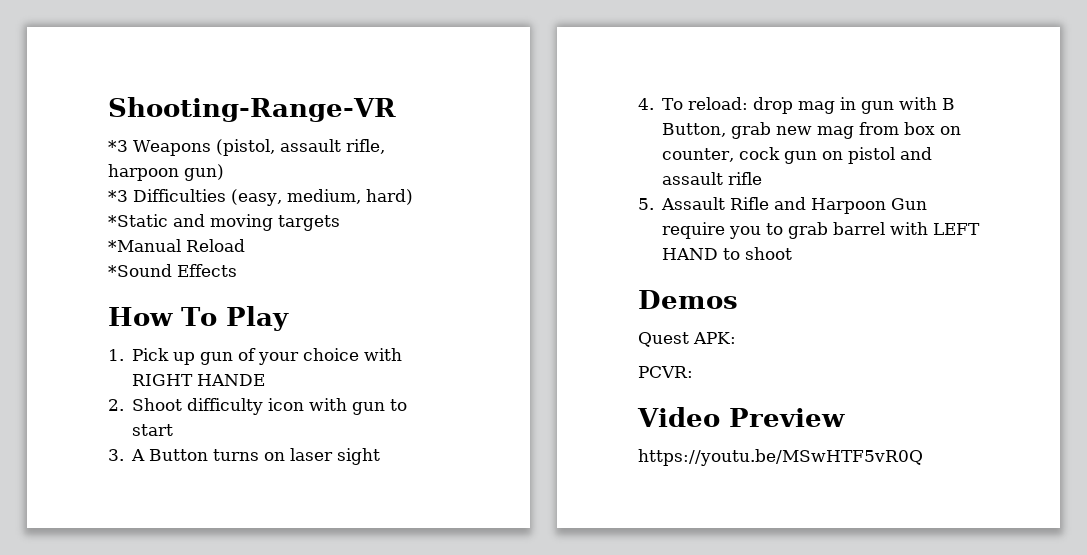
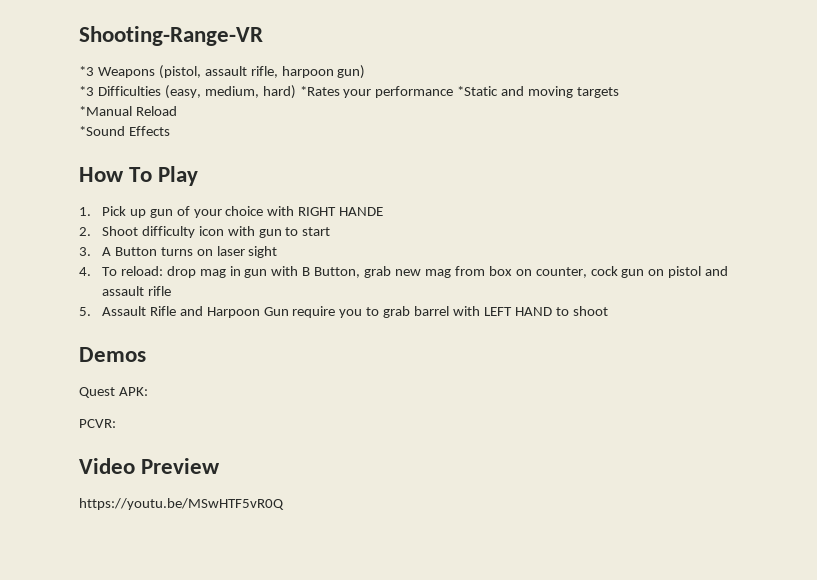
- *3 Difficulties (easy, medium, hard) *Static and moving targets
+ *3 Difficulties (easy, medium, hard) *Rates your performance *Static and moving targets

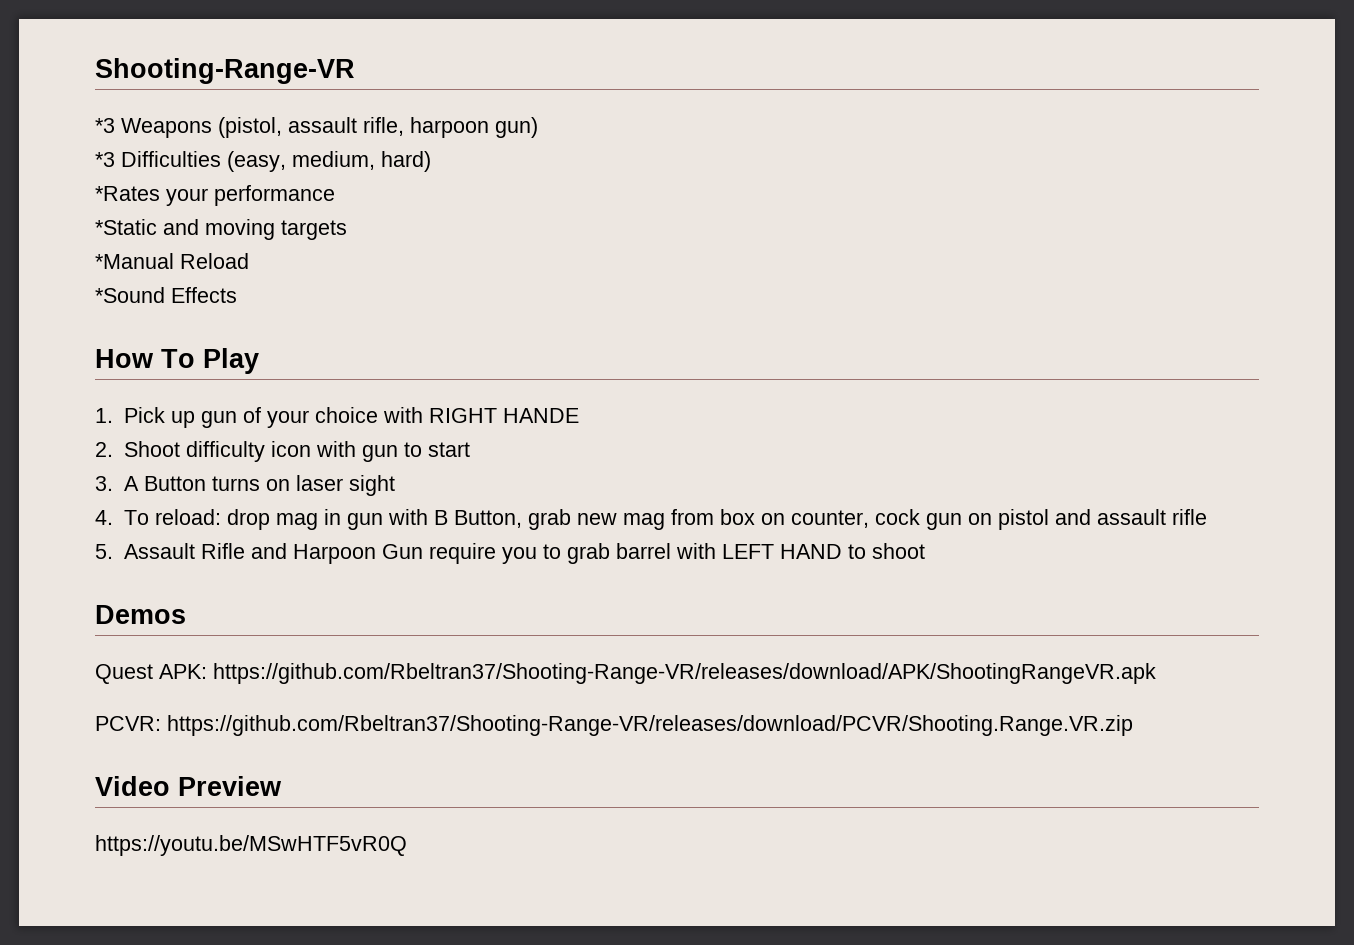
- *3 Difficulties (easy, medium, hard) *Rates your performance *Static and moving targets
+ *3 Difficulties (easy, medium, hard)
+ *Rates your performance
+ *Static and moving targets
- Quest APK:
+ Quest APK: https://github.com/Rbeltran37/Shooting-Range-VR/releases/download/APK/ShootingRangeVR.apk
- PCVR:
+ PCVR: https://github.com/Rbeltran37/Shooting-Range-VR/releases/download/PCVR/Shooting.Range.VR.zip

